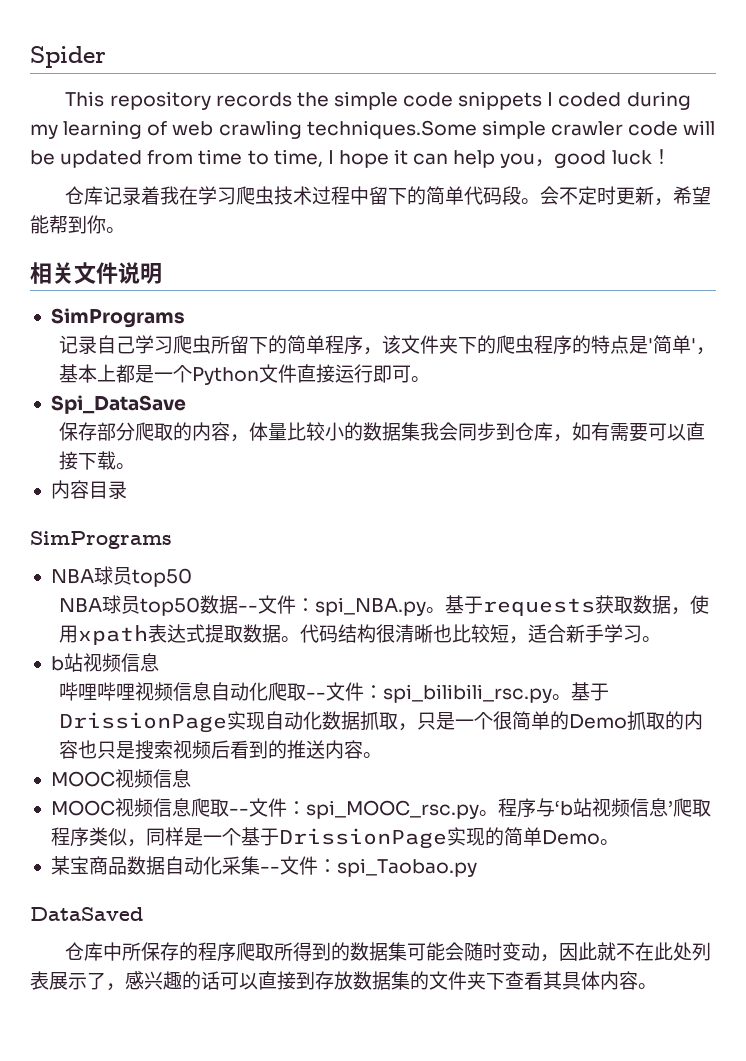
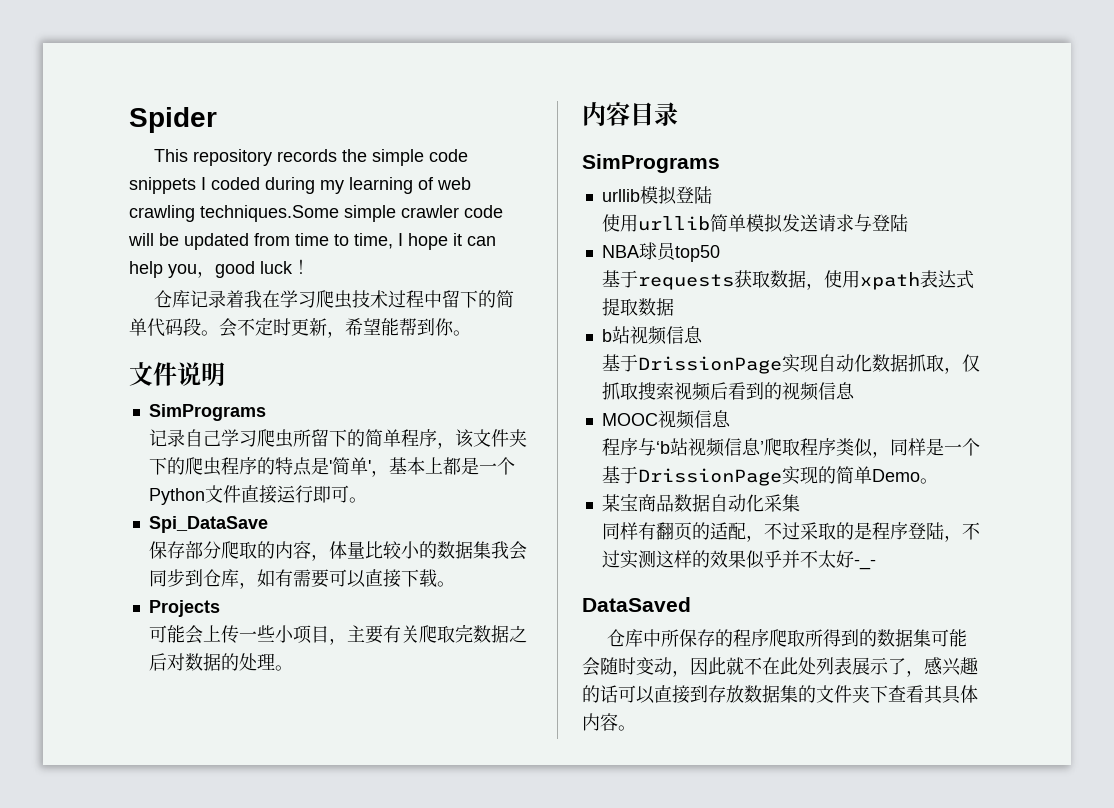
- 相关文件说明
+ 文件说明
+ Projects
+ 可能会上传一些小项目，主要有关爬取完数据之后对数据的处理。
  内容目录
  SimPrograms
+ urllib模拟登陆
+ 使用urllib简单模拟发送请求与登陆
  NBA球员top50
- NBA球员top50数据--文件：spi_NBA.py。基于requests获取数据，使用xpath表达式提取数据。代码结构很清晰也比较短，适合新手学习。
+ 基于requests获取数据，使用xpath表达式提取数据
  b站视频信息
- 哔哩哔哩视频信息自动化爬取--文件：spi_bilibili_rsc.py。基于DrissionPage实现自动化数据抓取，只是一个很简单的Demo抓取的内容也只是搜索视频后看到的推送内容。
- MOOC视频信息
+ 基于DrissionPage实现自动化数据抓取，仅抓取搜索视频后看到的视频信息
- MOOC视频信息爬取--文件：spi_MOOC_rsc.py。程序与‘b站视频信息’爬取程序类似，同样是一个基于DrissionPage实现的简单Demo。
+ MOOC视频信息
+ 程序与‘b站视频信息’爬取程序类似，同样是一个基于DrissionPage实现的简单Demo。
- 某宝商品数据自动化采集--文件：spi_Taobao.py
+ 某宝商品数据自动化采集
+ 同样有翻页的适配，不过采取的是程序登陆，不过实测这样的效果似乎并不太好-_-

